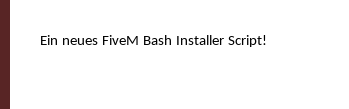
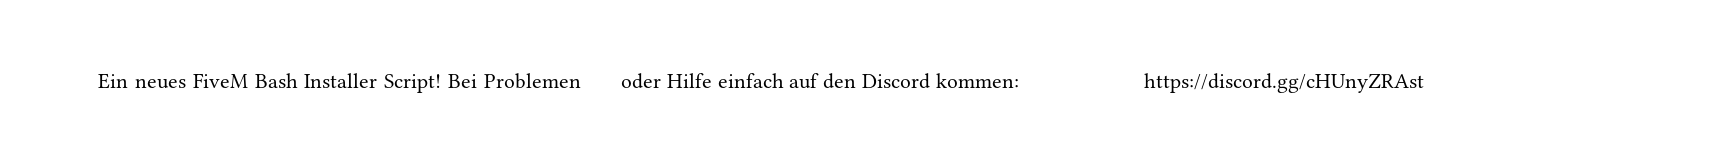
+ Bei Problemen oder Hilfe einfach auf den Discord kommen: https://discord.gg/cHUnyZRAst

